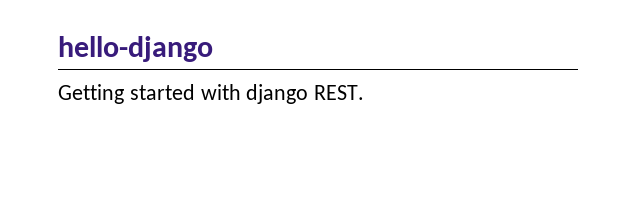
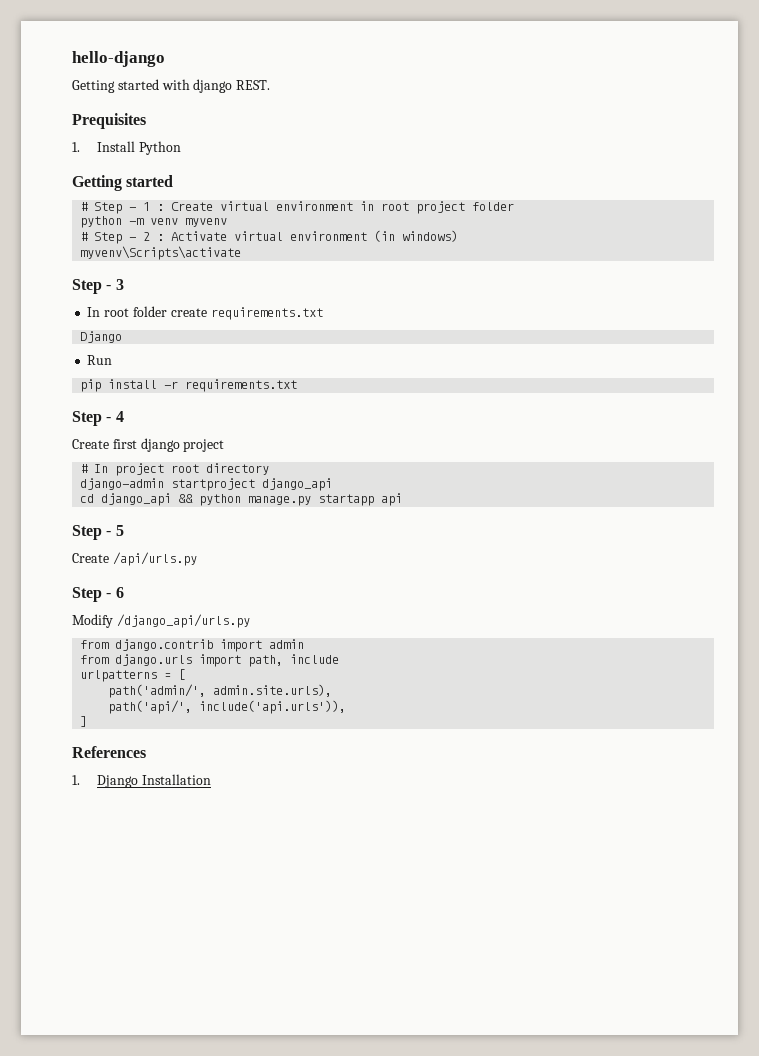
+ Prequisites
+ 1. Install Python
+ Getting started
+ # Step - 1 : Create virtual environment in root project folder
+ python -m venv myvenv
+ # Step - 2 : Activate virtual environment (in windows)
+ myvenv\Scripts\activate
+ Step - 3
+ In root folder create requirements.txt
+ Django
+ Run
+ pip install -r requirements.txt
+ Step - 4
+ Create first django project
+ # In project root directory
+ django-admin startproject django_api
+ cd django_api && python manage.py startapp api
+ Step - 5
+ Create /api/urls.py
+ Step - 6
+ Modify /django_api/urls.py
+ from django.contrib import admin
+ from django.urls import path, include
+ urlpatterns = [
+ path('admin/', admin.site.urls),
+ path('api/', include('api.urls')),
+ ]
+ References
+ 1. Django Installation

